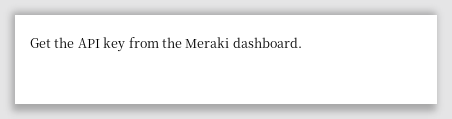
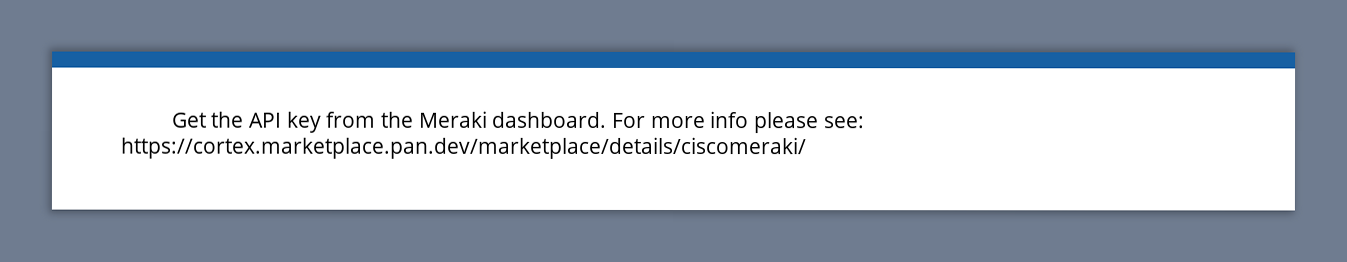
+ For more info please see: https://cortex.marketplace.pan.dev/marketplace/details/ciscomeraki/

